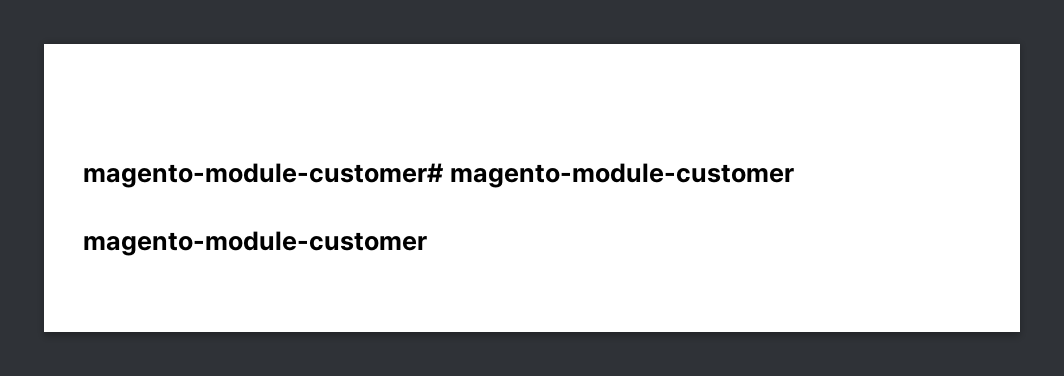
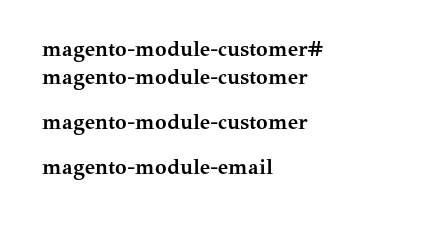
+ magento-module-email

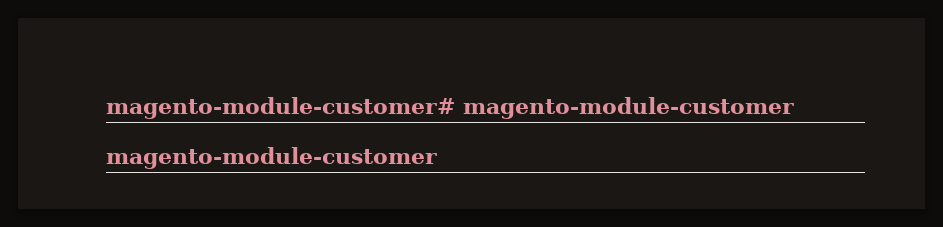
- magento-module-email

